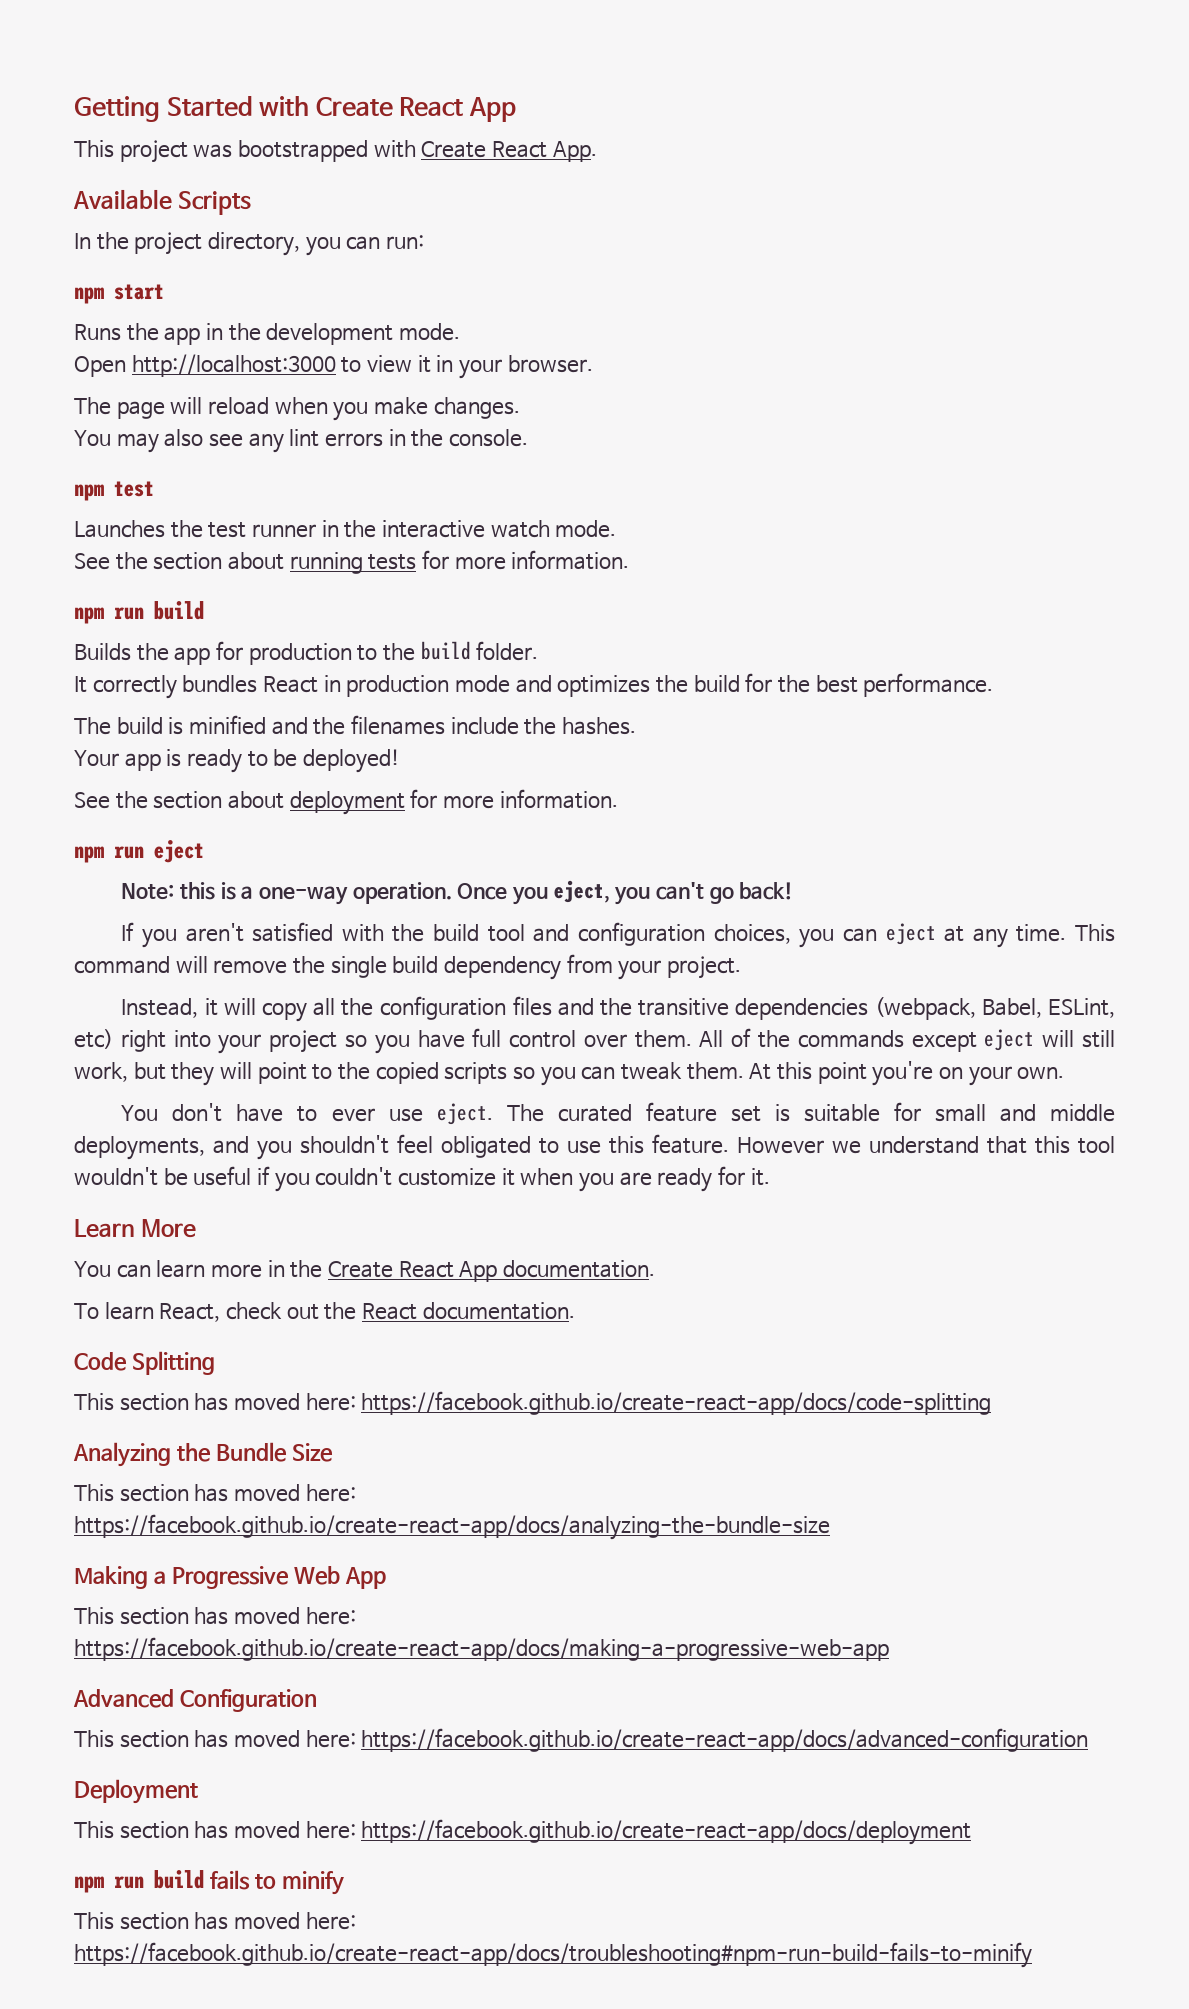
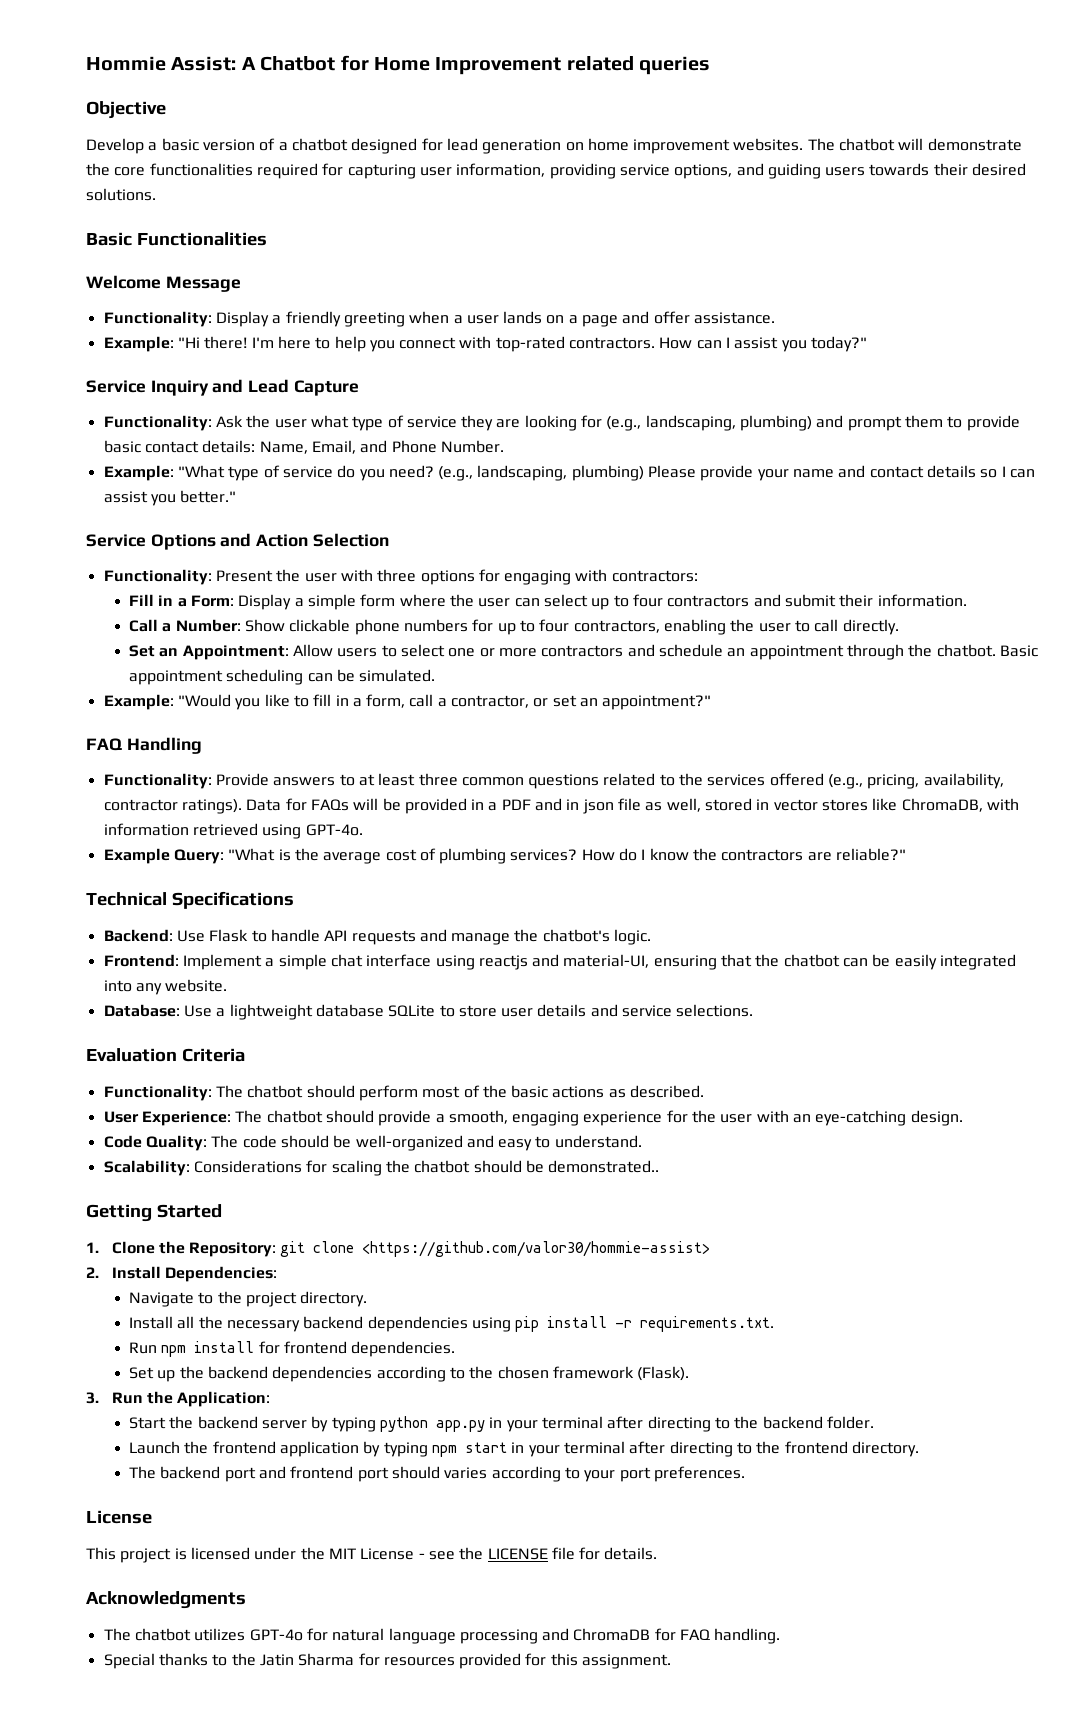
- Getting Started with Create React App
- This project was bootstrapped with Create React App.
- Available Scripts
- In the project directory, you can run:
- npm start
- Runs the app in the development mode.
- Open http://localhost:3000 to view it in your browser.
- The page will reload when you make changes.
- You may also see any lint errors in the console.
- npm test
- Launches the test runner in the interactive watch mode.
- See the section about running tests for more information.
- npm run build
- Builds the app for production to the build folder.
- It correctly bundles React in production mode and optimizes the build for the best performance.
- The build is minified and the filenames include the hashes.
- Your app is ready to be deployed!
- See the section about deployment for more information.
- npm run eject
- Note: this is a one-way operation. Once you eject, you can't go back!
- If you aren't satisfied with the build tool and configuration choices, you can eject at any time. This command will remove the single build dependency from your project.
- Instead, it will copy all the configuration files and the transitive dependencies (webpack, Babel, ESLint, etc) right into your project so you have full control over them. All of the commands except eject will still work, but they will point to the copied scripts so you can tweak them. At this point you're on your own.
- You don't have to ever use eject. The curated feature set is suitable for small and middle deployments, and you shouldn't feel obligated to use this feature. However we understand that this tool wouldn't be useful if you couldn't customize it when you are ready for it.
- Learn More
- You can learn more in the Create React App documentation.
- To learn React, check out the React documentation.
- Code Splitting
- This section has moved here: https://facebook.github.io/create-react-app/docs/code-splitting
- Analyzing the Bundle Size
- This section has moved here: https://facebook.github.io/create-react-app/docs/analyzing-the-bundle-size
- Making a Progressive Web App
- This section has moved here: https://facebook.github.io/create-react-app/docs/making-a-progressive-web-app
- Advanced Configuration
- This section has moved here: https://facebook.github.io/create-react-app/docs/advanced-configuration
- Deployment
- This section has moved here: https://facebook.github.io/create-react-app/docs/deployment
- npm run build fails to minify
- This section has moved here: https://facebook.github.io/create-react-app/docs/troubleshooting#npm-run-build-fails-to-minify
+ Hommie Assist: A Chatbot for Home Improvement related queries
+ Objective
+ Develop a basic version of a chatbot designed for lead generation on home improvement websites. The chatbot will demonstrate the core functionalities required for capturing user information, providing service options, and guiding users towards their desired solutions.
+ Basic Functionalities
+ Welcome Message
+ Functionality: Display a friendly greeting when a user lands on a page and offer assistance.
+ Example: "Hi there! I'm here to help you connect with top-rated contractors. How can I assist you today?"
+ Service Inquiry and Lead Capture
+ Functionality: Ask the user what type of service they are looking for (e.g., landscaping, plumbing) and prompt them to provide basic contact details: Name, Email, and Phone Number.
+ Example: "What type of service do you need? (e.g., landscaping, plumbing) Please provide your name and contact details so I can assist you better."
+ Service Options and Action Selection
+ Functionality: Present the user with three options for engaging with contractors:
+ Fill in a Form: Display a simple form where the user can select up to four contractors and submit their information.
+ Call a Number: Show clickable phone numbers for up to four contractors, enabling the user to call directly.
+ Set an Appointment: Allow users to select one or more contractors and schedule an appointment through the chatbot. Basic appointment scheduling can be simulated.
+ Example: "Would you like to fill in a form, call a contractor, or set an appointment?"
+ FAQ Handling
+ Functionality: Provide answers to at least three common questions related to the services offered (e.g., pricing, availability, contractor ratings). Data for FAQs will be provided in a PDF and in json file as well, stored in vector stores like ChromaDB, with information retrieved using GPT-4o.
+ Example Query: "What is the average cost of plumbing services? How do I know the contractors are reliable?"
+ Technical Specifications
+ Backend: Use Flask to handle API requests and manage the chatbot's logic.
+ Frontend: Implement a simple chat interface using reactjs and material-UI, ensuring that the chatbot can be easily integrated into any website.
+ Database: Use a lightweight database SQLite to store user details and service selections.
+ Evaluation Criteria
+ Functionality: The chatbot should perform most of the basic actions as described.
+ User Experience: The chatbot should provide a smooth, engaging experience for the user with an eye-catching design.
+ Code Quality: The code should be well-organized and easy to understand.
+ Scalability: Considerations for scaling the chatbot should be demonstrated..
+ Getting Started
+ 1. Clone the Repository: git clone <https://github.com/valor30/hommie-assist>
+ 2. Install Dependencies:
+ Navigate to the project directory.
+ Install all the necessary backend dependencies using pip install -r requirements.txt.
+ Run npm install for frontend dependencies.
+ Set up the backend dependencies according to the chosen framework (Flask).
+ 3. Run the Application:
+ Start the backend server by typing python app.py in your terminal after directing to the backend folder.
+ Launch the frontend application by typing npm start in your terminal after directing to the frontend directory.
+ The backend port and frontend port should varies according to your port preferences.
+ License
+ This project is licensed under the MIT License - see the LICENSE file for details.
+ Acknowledgments
+ The chatbot utilizes GPT-4o for natural language processing and ChromaDB for FAQ handling.
+ Special thanks to the Jatin Sharma for resources provided for this assignment.

